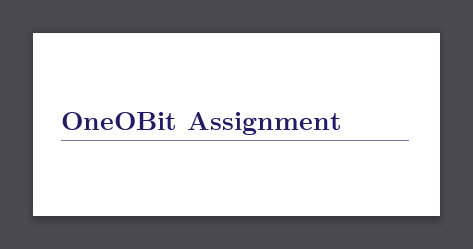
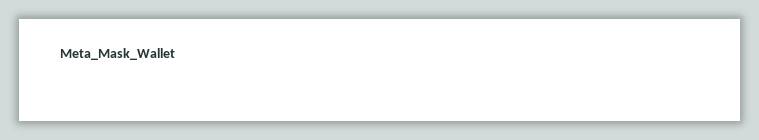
- OneOBit Assignment
+ Meta_Mask_Wallet

